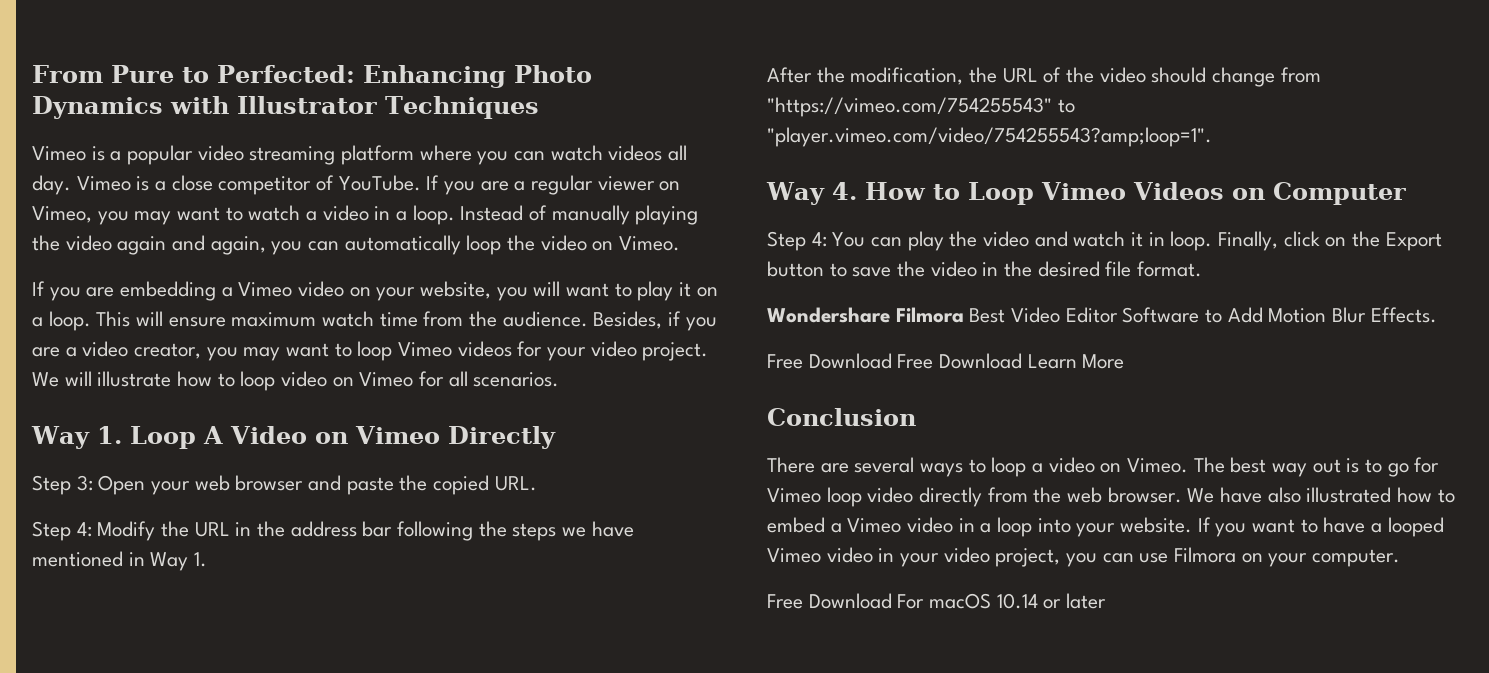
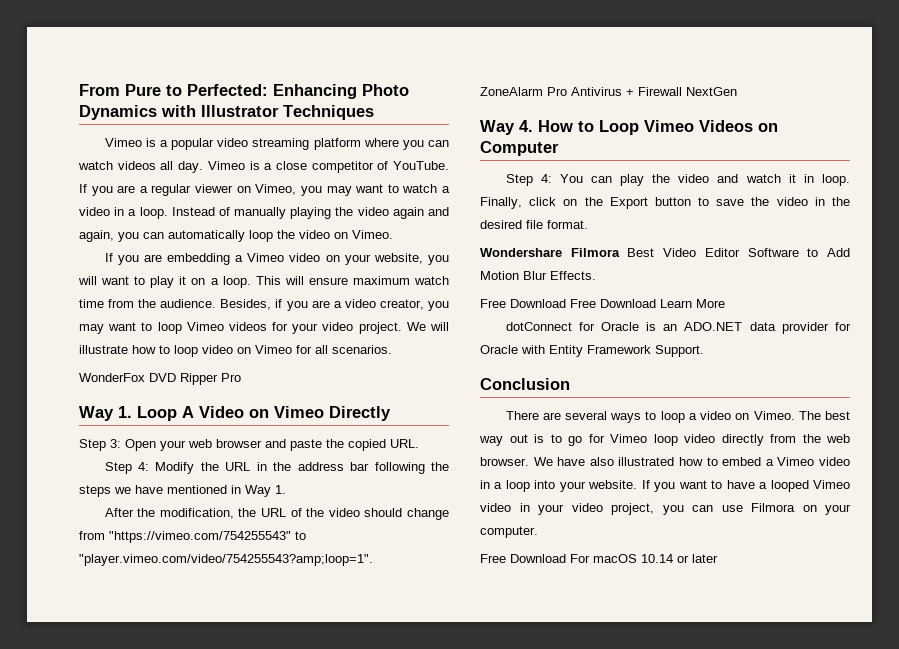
+ WonderFox DVD Ripper Pro
+ ZoneAlarm Pro Antivirus + Firewall NextGen
+ dotConnect for Oracle is an ADO.NET data provider for Oracle with Entity Framework Support.

